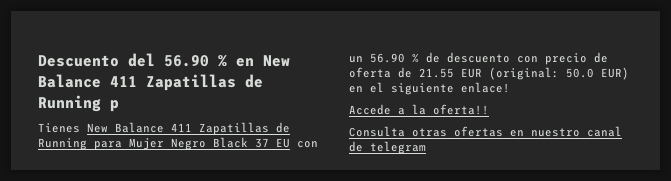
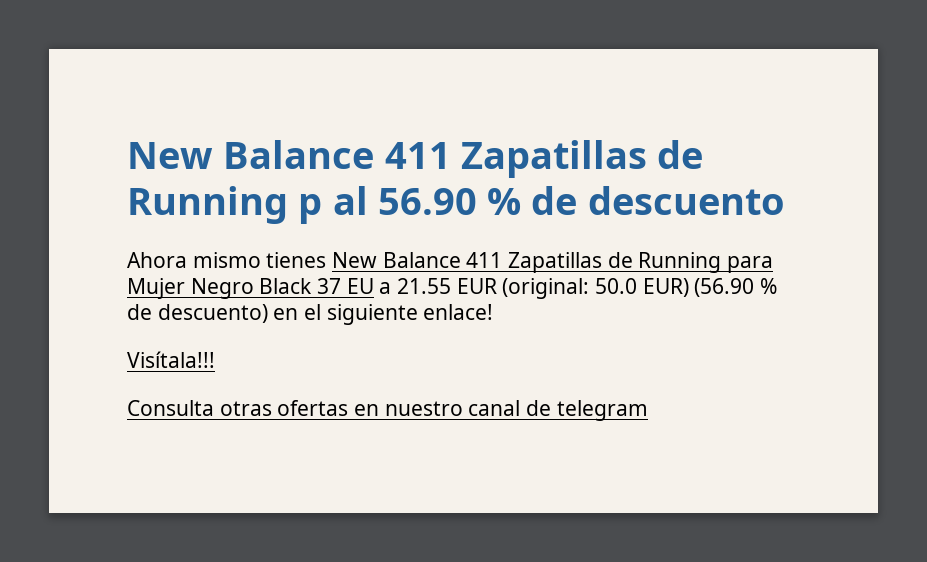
- Descuento del 56.90 % en New Balance 411 Zapatillas de Running p
- Tienes New Balance 411 Zapatillas de Running para Mujer Negro Black 37 EU con un 56.90 % de descuento con precio de oferta de 21.55 EUR (original: 50.0 EUR) en el siguiente enlace!
+ New Balance 411 Zapatillas de Running p al 56.90 % de descuento
+ Ahora mismo tienes New Balance 411 Zapatillas de Running para Mujer Negro Black 37 EU a 21.55 EUR (original: 50.0 EUR) (56.90 % de descuento) en el siguiente enlace!
- Accede a la oferta!!
+ Visítala!!!

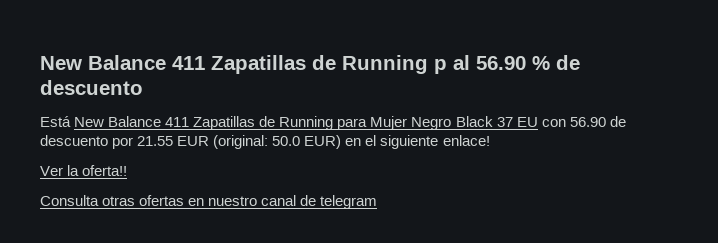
- Ahora mismo tienes New Balance 411 Zapatillas de Running para Mujer Negro Black 37 EU a 21.55 EUR (original: 50.0 EUR) (56.90 % de descuento) en el siguiente enlace!
+ Está New Balance 411 Zapatillas de Running para Mujer Negro Black 37 EU con 56.90 de descuento por 21.55 EUR (original: 50.0 EUR) en el siguiente enlace!
- Visítala!!!
+ Ver la oferta!!

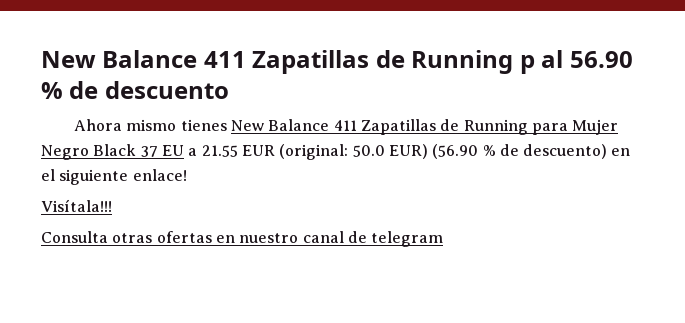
- Está New Balance 411 Zapatillas de Running para Mujer Negro Black 37 EU con 56.90 de descuento por 21.55 EUR (original: 50.0 EUR) en el siguiente enlace!
+ Ahora mismo tienes New Balance 411 Zapatillas de Running para Mujer Negro Black 37 EU a 21.55 EUR (original: 50.0 EUR) (56.90 % de descuento) en el siguiente enlace!
- Ver la oferta!!
+ Visítala!!!

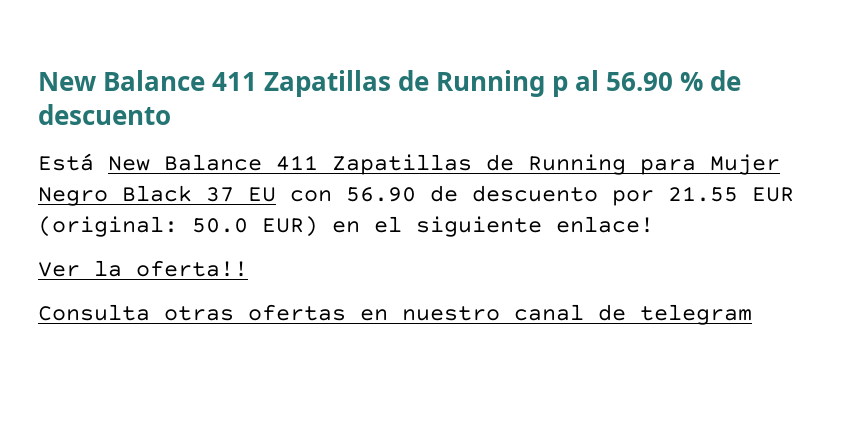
- Ahora mismo tienes New Balance 411 Zapatillas de Running para Mujer Negro Black 37 EU a 21.55 EUR (original: 50.0 EUR) (56.90 % de descuento) en el siguiente enlace!
+ Está New Balance 411 Zapatillas de Running para Mujer Negro Black 37 EU con 56.90 de descuento por 21.55 EUR (original: 50.0 EUR) en el siguiente enlace!
- Visítala!!!
+ Ver la oferta!!

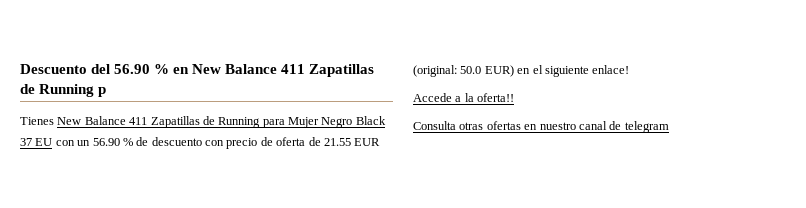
- New Balance 411 Zapatillas de Running p al 56.90 % de descuento
- Está New Balance 411 Zapatillas de Running para Mujer Negro Black 37 EU con 56.90 de descuento por 21.55 EUR (original: 50.0 EUR) en el siguiente enlace!
+ Descuento del 56.90 % en New Balance 411 Zapatillas de Running p
+ Tienes New Balance 411 Zapatillas de Running para Mujer Negro Black 37 EU con un 56.90 % de descuento con precio de oferta de 21.55 EUR (original: 50.0 EUR) en el siguiente enlace!
- Ver la oferta!!
+ Accede a la oferta!!

